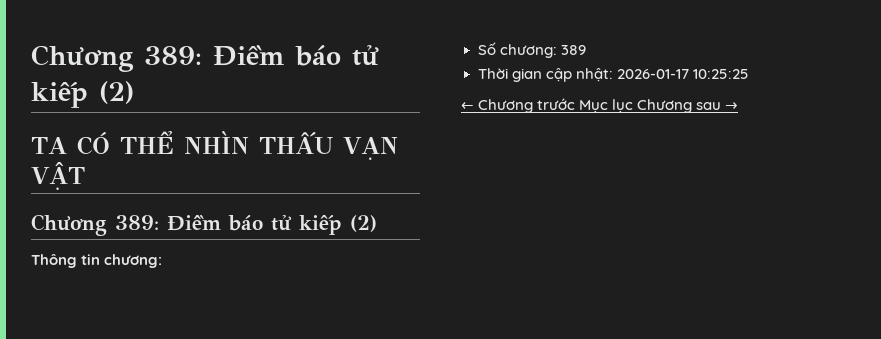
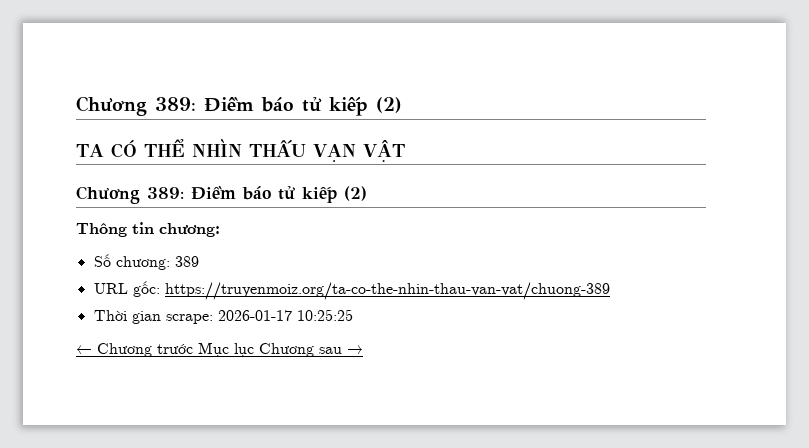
+ URL gốc: https://truyenmoiz.org/ta-co-the-nhin-thau-van-vat/chuong-389
- Thời gian cập nhật: 2026-01-17 10:25:25
+ Thời gian scrape: 2026-01-17 10:25:25

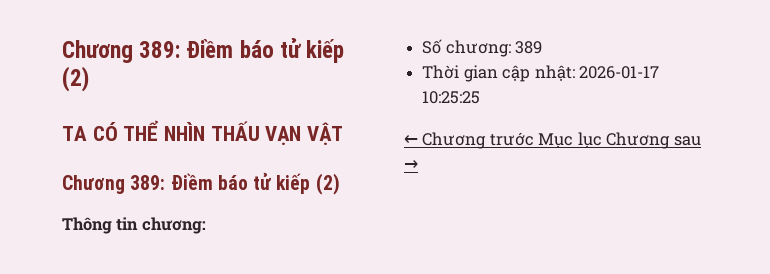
- URL gốc: https://truyenmoiz.org/ta-co-the-nhin-thau-van-vat/chuong-389
- Thời gian scrape: 2026-01-17 10:25:25
+ Thời gian cập nhật: 2026-01-17 10:25:25

